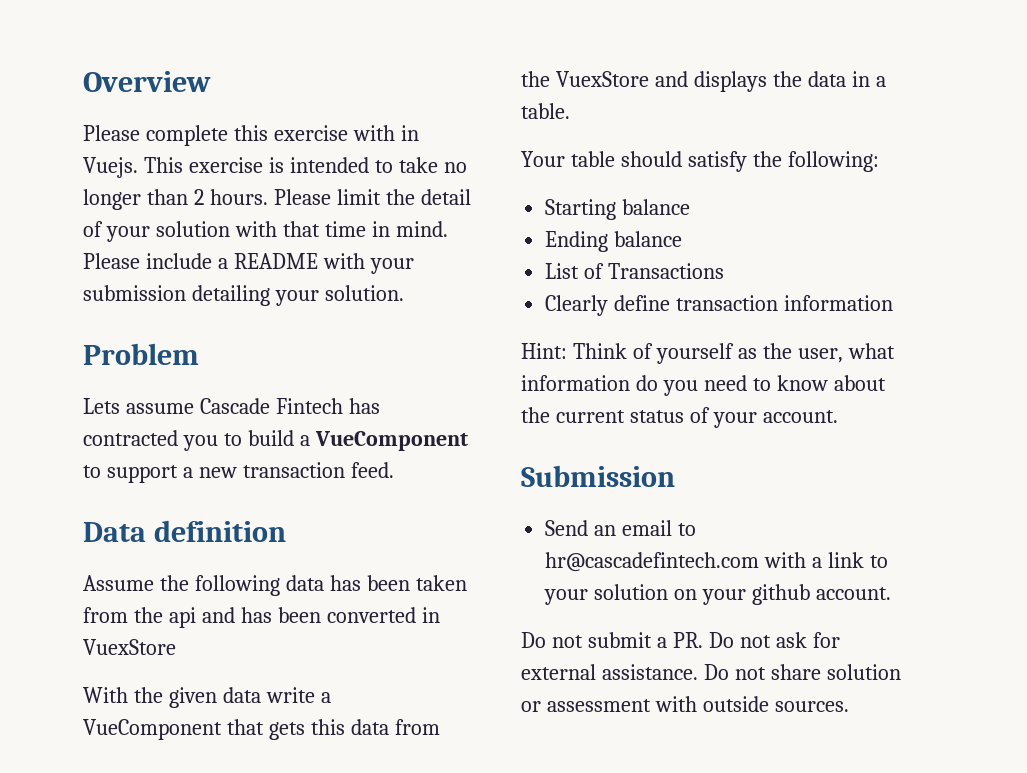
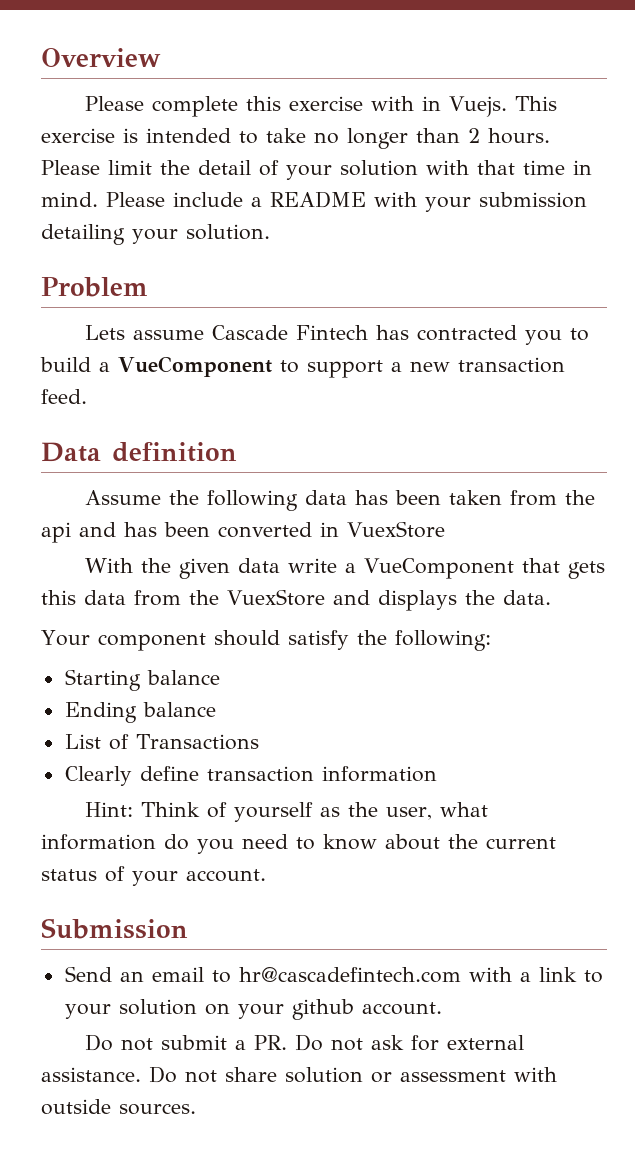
- With the given data write a VueComponent that gets this data from the VuexStore and displays the data in a table.
+ With the given data write a VueComponent that gets this data from the VuexStore and displays the data.
- Your table should satisfy the following:
+ Your component should satisfy the following:

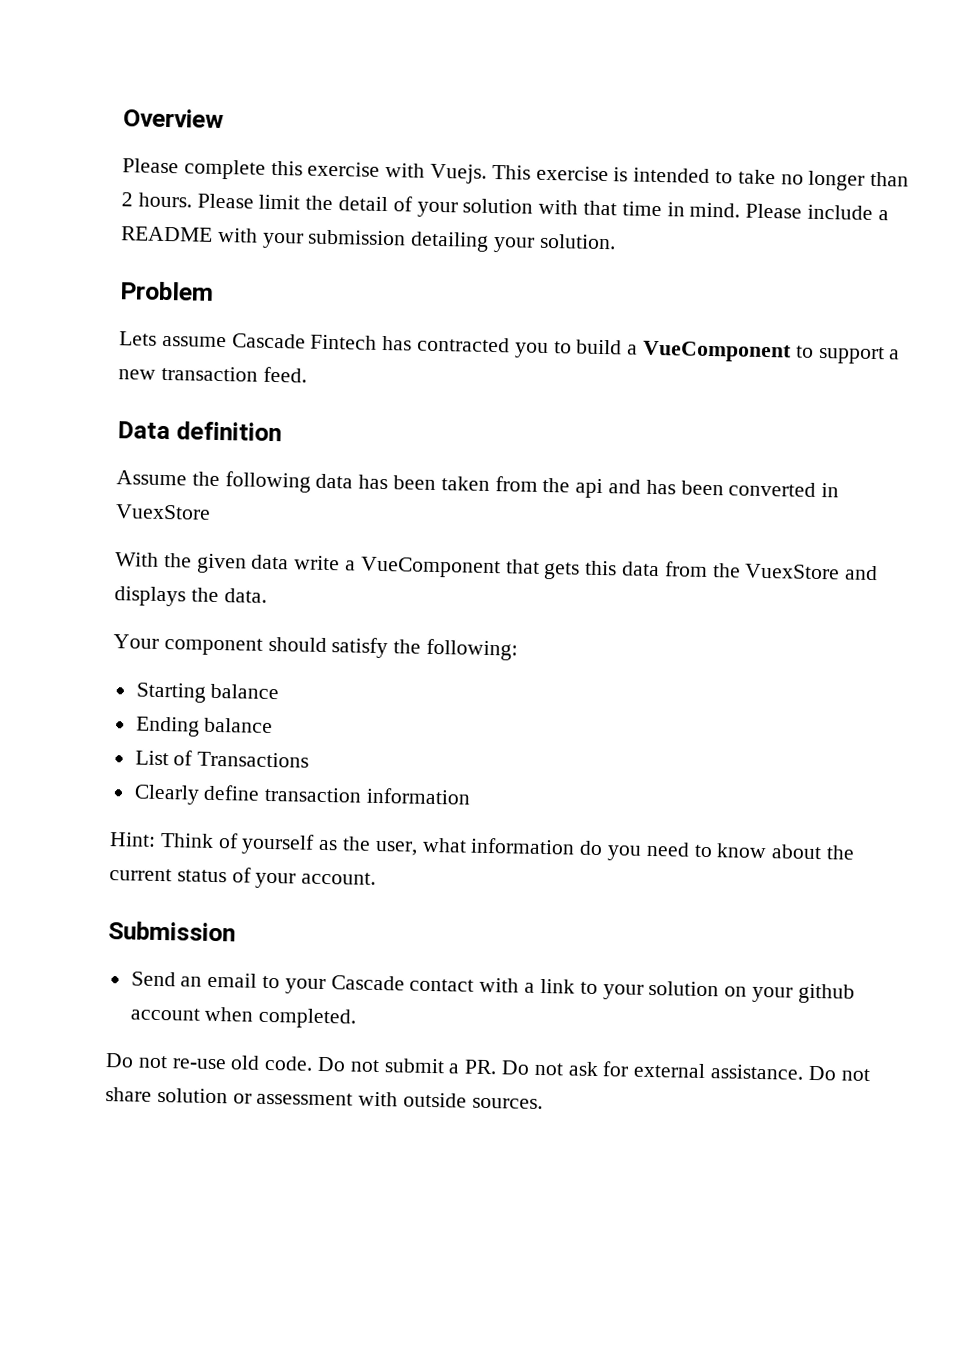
- Please complete this exercise with in Vuejs.
+ Please complete this exercise with Vuejs.
- Send an email to hr@cascadefintech.com with a link to your solution on your github account.
- Do not submit a PR. Do not ask for external assistance.
+ Send an email to your Cascade contact with a link to your solution on your github account when completed.
+ Do not re-use old code. Do not submit a PR. Do not ask for external assistance.

